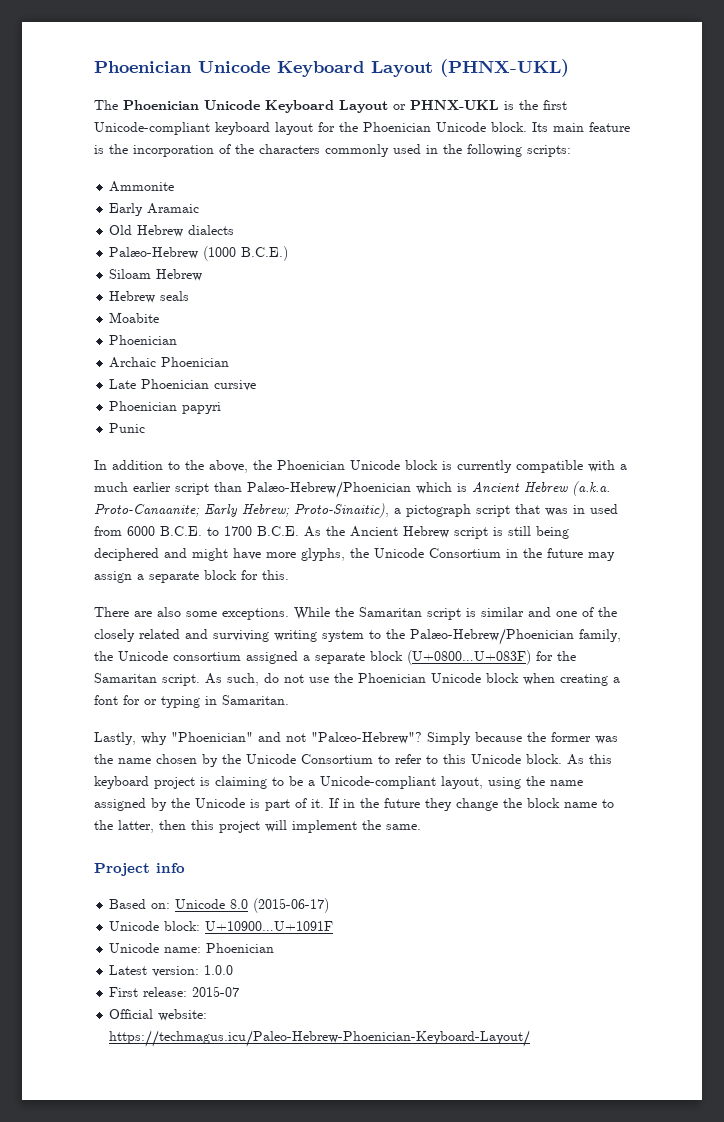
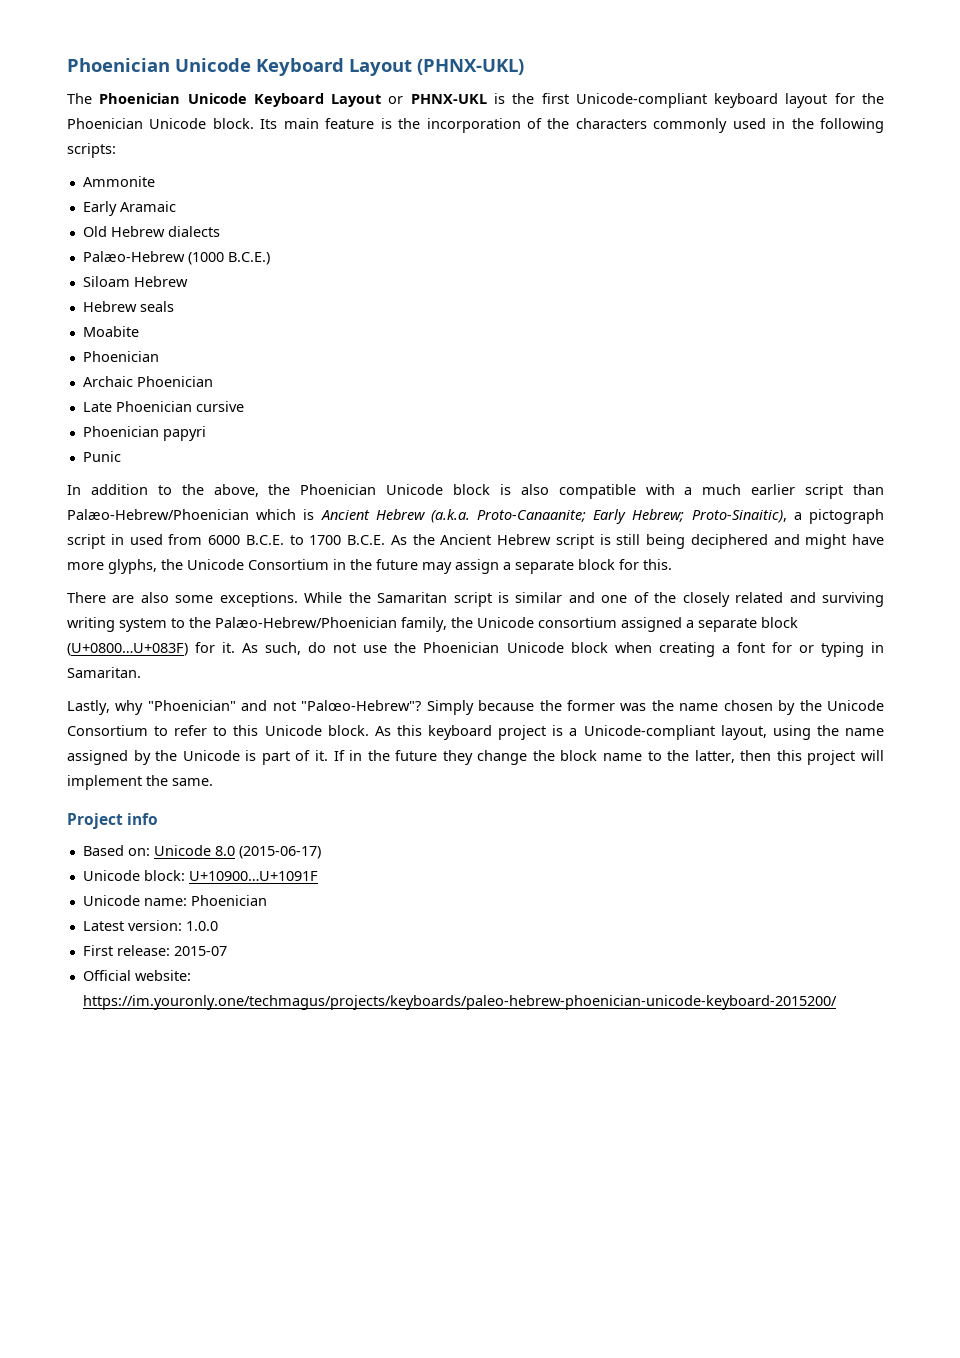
- In addition to the above, the Phoenician Unicode block is currently compatible with a much earlier script than Palæo-Hebrew/Phoenician which is Ancient Hebrew (a.k.a. Proto-Canaanite;
+ In addition to the above, the Phoenician Unicode block is also compatible with a much earlier script than Palæo-Hebrew/Phoenician which is Ancient Hebrew (a.k.a. Proto-Canaanite;
- Proto-Sinaitic), a pictograph script that was in used from 6000 B.C.E. to 1700 B.C.E. As the Ancient Hebrew script is still being deciphered and might have more glyphs, the Unicode Consortium in the future may assign a separate block for this.
+ Proto-Sinaitic), a pictograph script in used from 6000 B.C.E. to 1700 B.C.E. As the Ancient Hebrew script is still being deciphered and might have more glyphs, the Unicode Consortium in the future may assign a separate block for this.
- While the Samaritan script is similar and one of the closely related and surviving writing system to the Palæo-Hebrew/Phoenician family, the Unicode consortium assigned a separate block (U+0800…U+083F) for the Samaritan script.
+ While the Samaritan script is similar and one of the closely related and surviving writing system to the Palæo-Hebrew/Phoenician family, the Unicode consortium assigned a separate block (U+0800…U+083F) for it.
- As this keyboard project is claiming to be a Unicode-compliant layout, using the name assigned by the Unicode is part of it.
+ As this keyboard project is a Unicode-compliant layout, using the name assigned by the Unicode is part of it.
- Official website: https://techmagus.icu/Paleo-Hebrew-Phoenician-Keyboard-Layout/
+ Official website: https://im.youronly.one/techmagus/projects/keyboards/paleo-hebrew-phoenician-unicode-keyboard-2015200/

